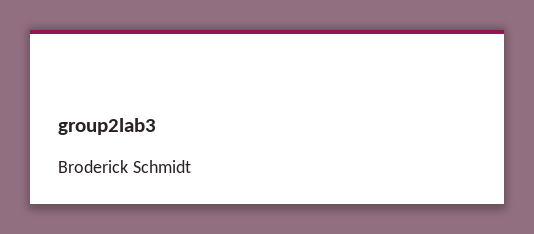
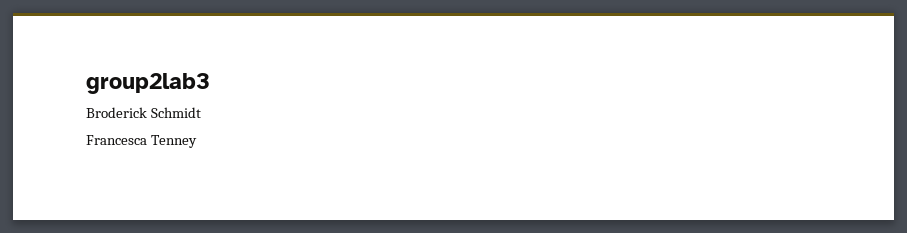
+ Francesca Tenney

